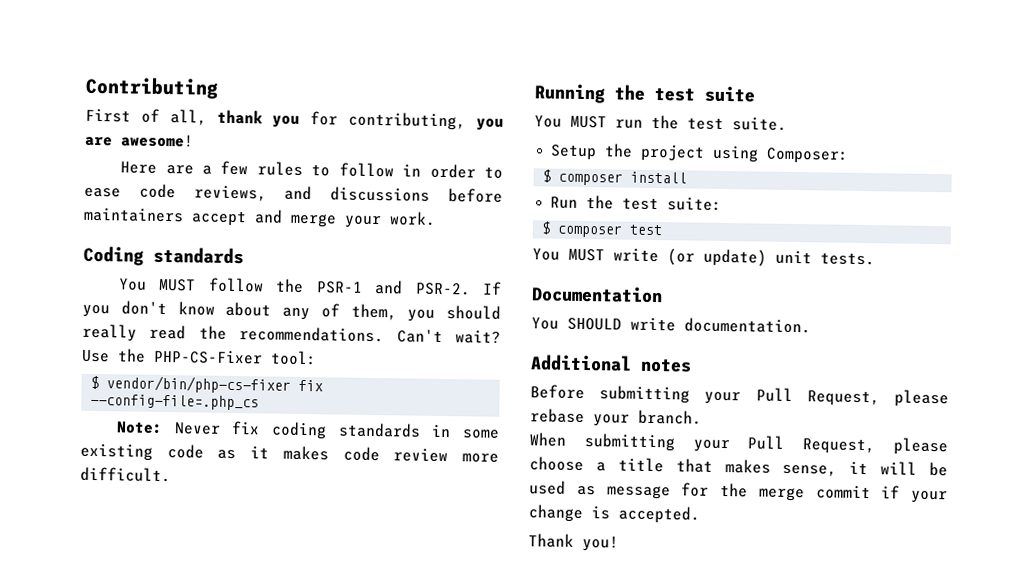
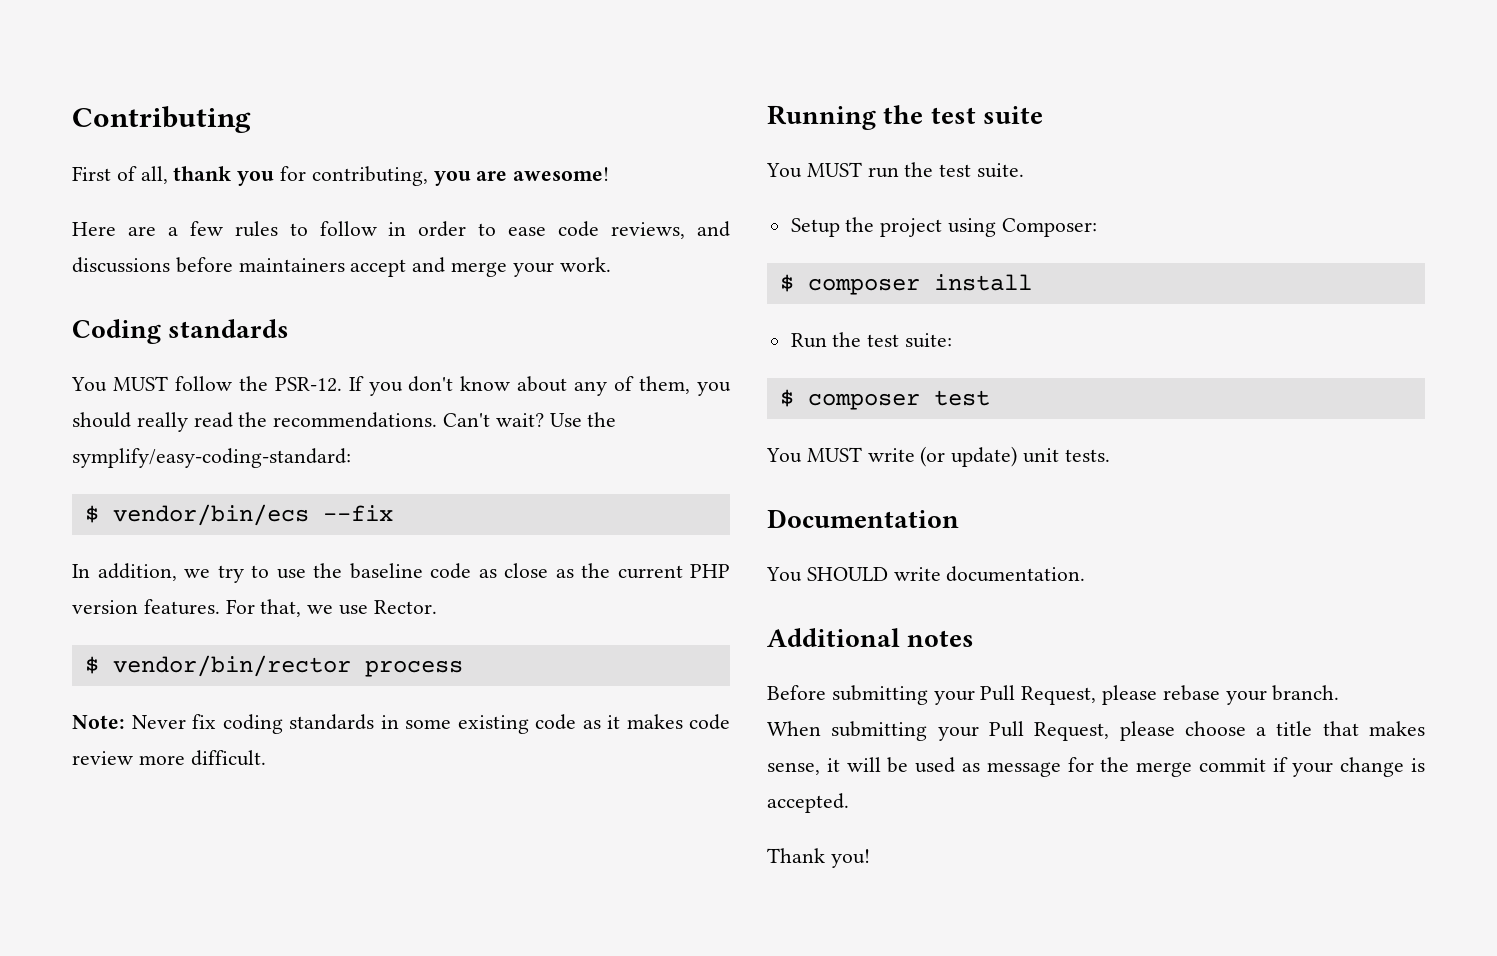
- You MUST follow the PSR-1 and PSR-2.
+ You MUST follow the PSR-12.
- Use the PHP-CS-Fixer tool:
- $ vendor/bin/php-cs-fixer fix --config-file=.php_cs
+ Use the symplify/easy-coding-standard:
+ $ vendor/bin/ecs --fix
+ In addition, we try to use the baseline code as close as the current PHP version features. For that, we use Rector.
+ $ vendor/bin/rector process

